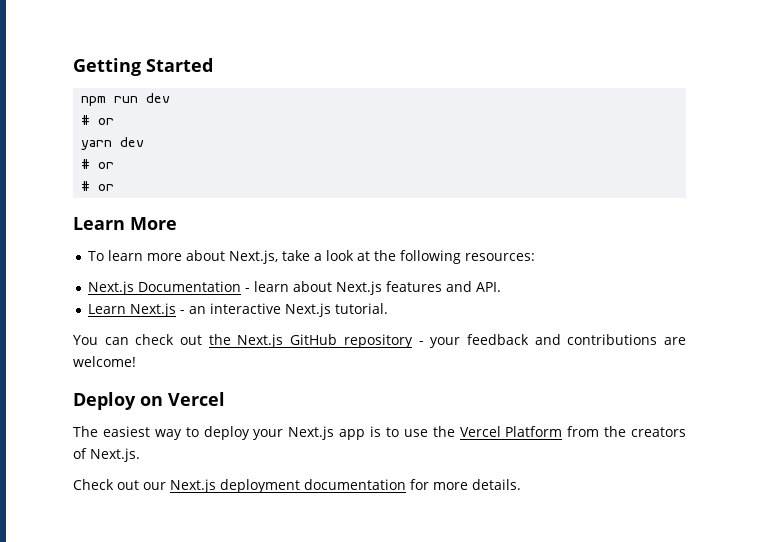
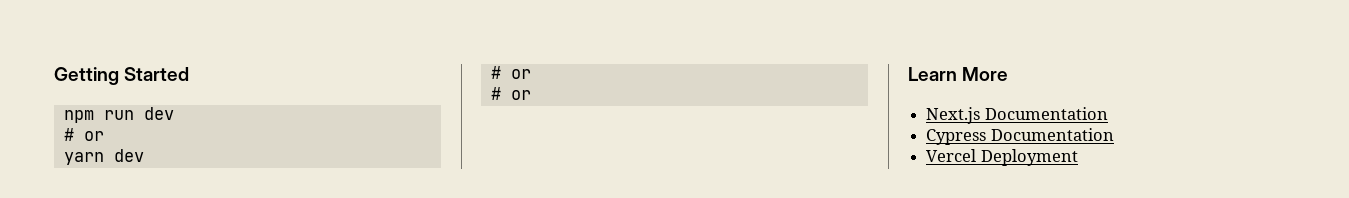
- To learn more about Next.js, take a look at the following resources:
- Next.js Documentation - learn about Next.js features and API.
- Learn Next.js - an interactive Next.js tutorial.
- You can check out the Next.js GitHub repository - your feedback and contributions are welcome!
- Deploy on Vercel
- The easiest way to deploy your Next.js app is to use the Vercel Platform from the creators of Next.js.
- Check out our Next.js deployment documentation for more details.
+ Next.js Documentation
+ Cypress Documentation
+ Vercel Deployment

